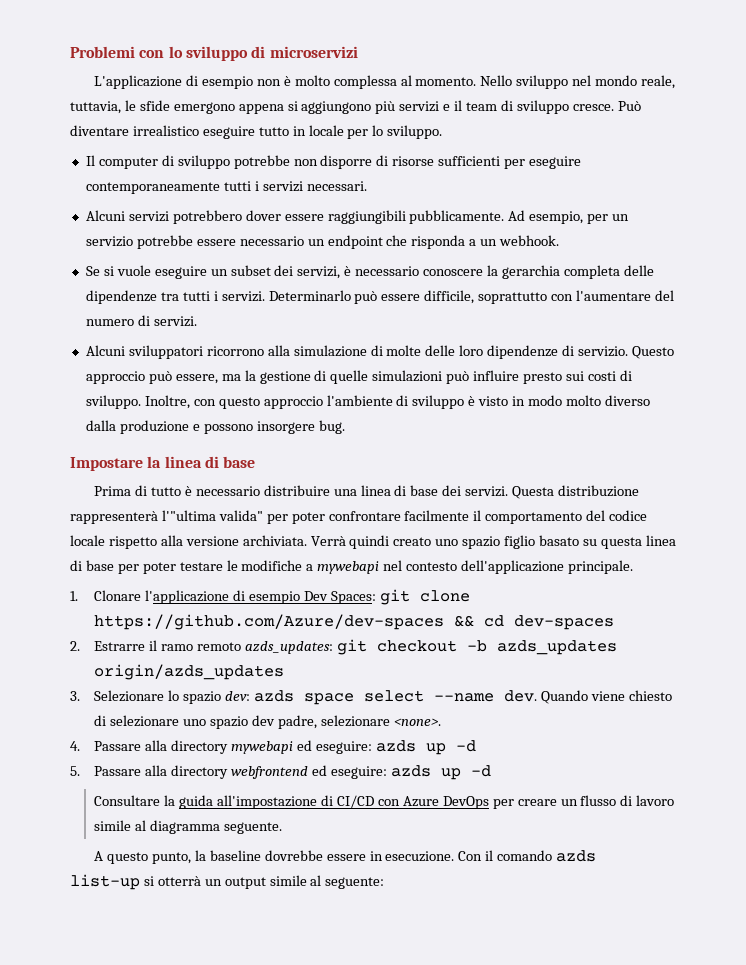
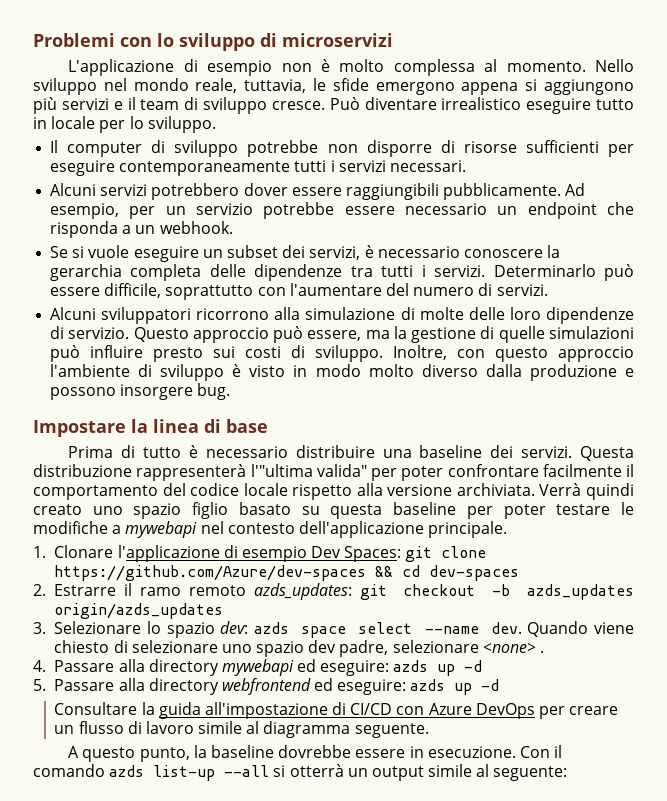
- Prima di tutto è necessario distribuire una linea di base dei servizi.
+ Prima di tutto è necessario distribuire una baseline dei servizi.
- Verrà quindi creato uno spazio figlio basato su questa linea di base per poter testare le modifiche a mywebapi nel contesto dell'applicazione principale.
+ Verrà quindi creato uno spazio figlio basato su questa baseline per poter testare le modifiche a mywebapi nel contesto dell'applicazione principale.
- Quando viene chiesto di selezionare uno spazio dev padre, selezionare <none>.
+ Quando viene chiesto di selezionare uno spazio dev padre, selezionare <none> .
- Con il comando azds list-up si otterrà un output simile al seguente:
+ Con il comando azds list-up --all si otterrà un output simile al seguente:

